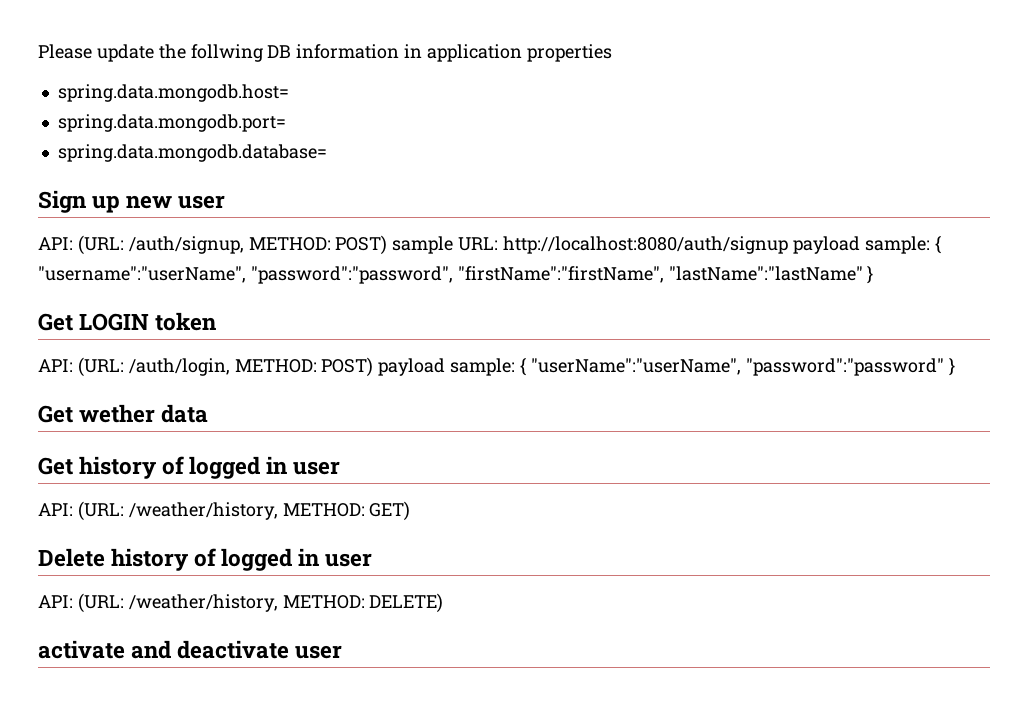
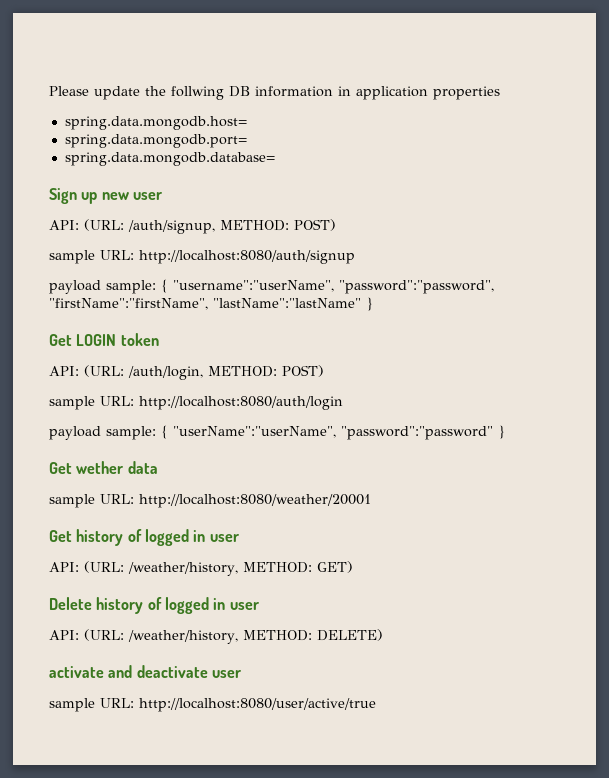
- API: (URL: /auth/signup, METHOD: POST) sample URL: http://localhost:8080/auth/signup payload sample: { "username":"userName", "password":"password", "firstName":"firstName", "lastName":"lastName" }
+ API: (URL: /auth/signup, METHOD: POST)
+ sample URL: http://localhost:8080/auth/signup
+ payload sample: { "username":"userName", "password":"password", "firstName":"firstName", "lastName":"lastName" }
- API: (URL: /auth/login, METHOD: POST) payload sample: { "userName":"userName", "password":"password" }
+ API: (URL: /auth/login, METHOD: POST)
+ sample URL: http://localhost:8080/auth/login
+ payload sample: { "userName":"userName", "password":"password" }
+ sample URL: http://localhost:8080/weather/20001
+ sample URL: http://localhost:8080/user/active/true

